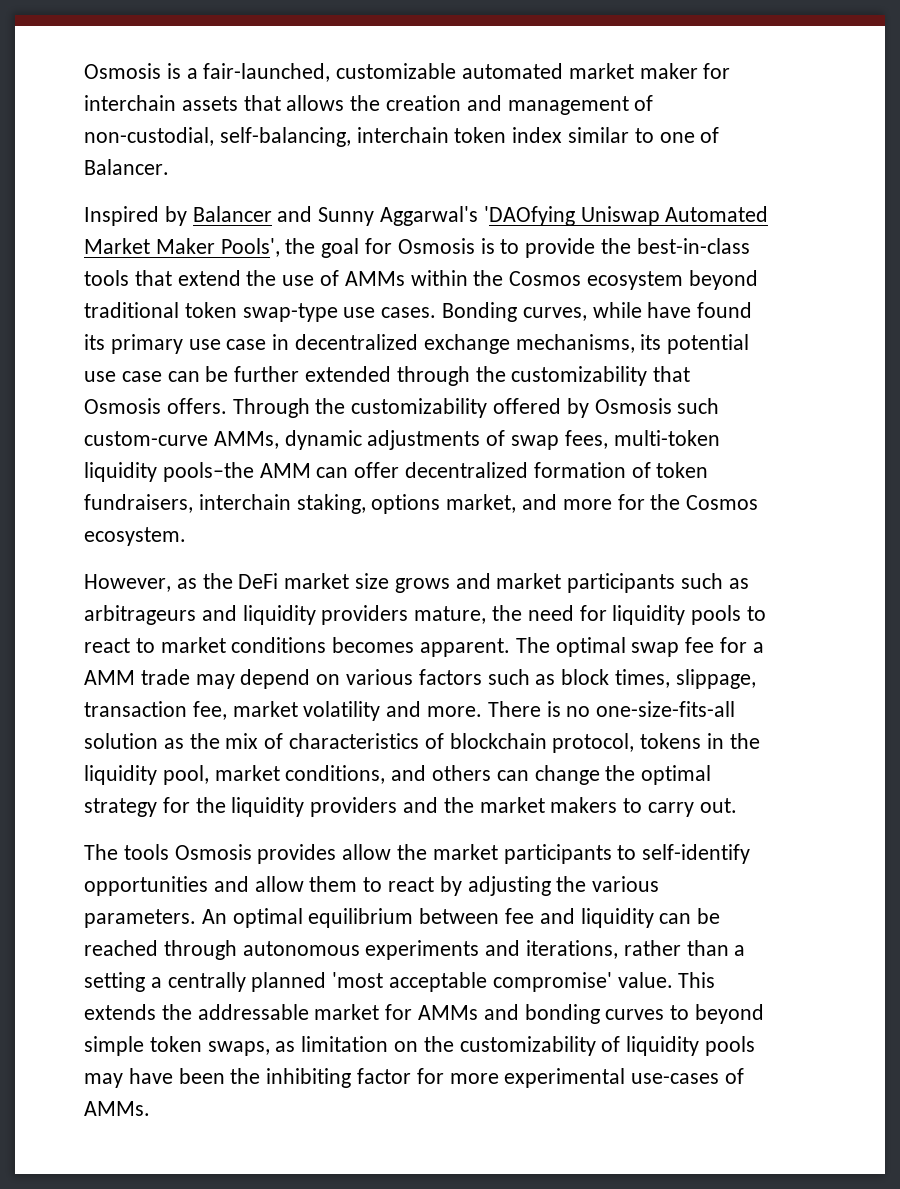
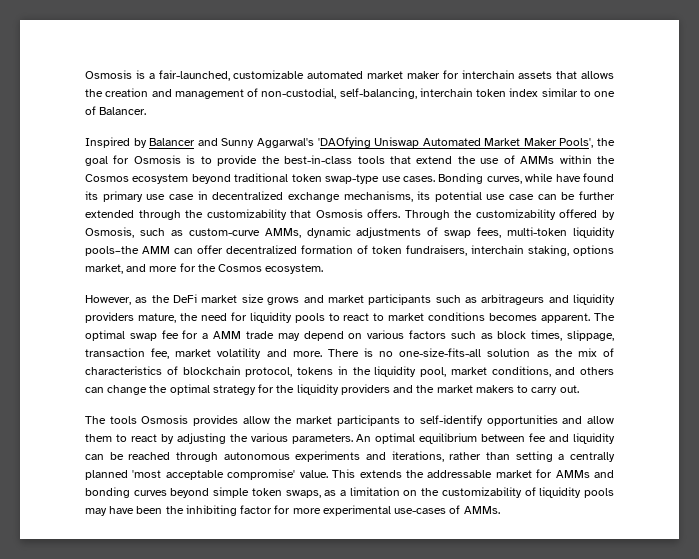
- Through the customizability offered by Osmosis such custom-curve AMMs, dynamic adjustments of swap fees, multi-token liquidity pools–the AMM can offer decentralized formation of token fundraisers, interchain staking, options market, and more for the Cosmos ecosystem.
+ Through the customizability offered by Osmosis, such as custom-curve AMMs, dynamic adjustments of swap fees, multi-token liquidity pools–the AMM can offer decentralized formation of token fundraisers, interchain staking, options market, and more for the Cosmos ecosystem.
- An optimal equilibrium between fee and liquidity can be reached through autonomous experiments and iterations, rather than a setting a centrally planned 'most acceptable compromise' value.
+ An optimal equilibrium between fee and liquidity can be reached through autonomous experiments and iterations, rather than setting a centrally planned 'most acceptable compromise' value.
- This extends the addressable market for AMMs and bonding curves to beyond simple token swaps, as limitation on the customizability of liquidity pools may have been the inhibiting factor for more experimental use-cases of AMMs.
+ This extends the addressable market for AMMs and bonding curves beyond simple token swaps, as a limitation on the customizability of liquidity pools may have been the inhibiting factor for more experimental use-cases of AMMs.

